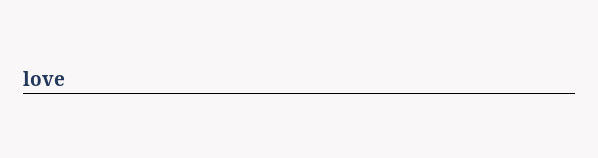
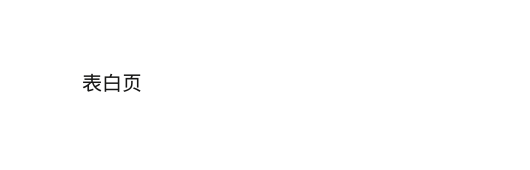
- love
+ 表白页

